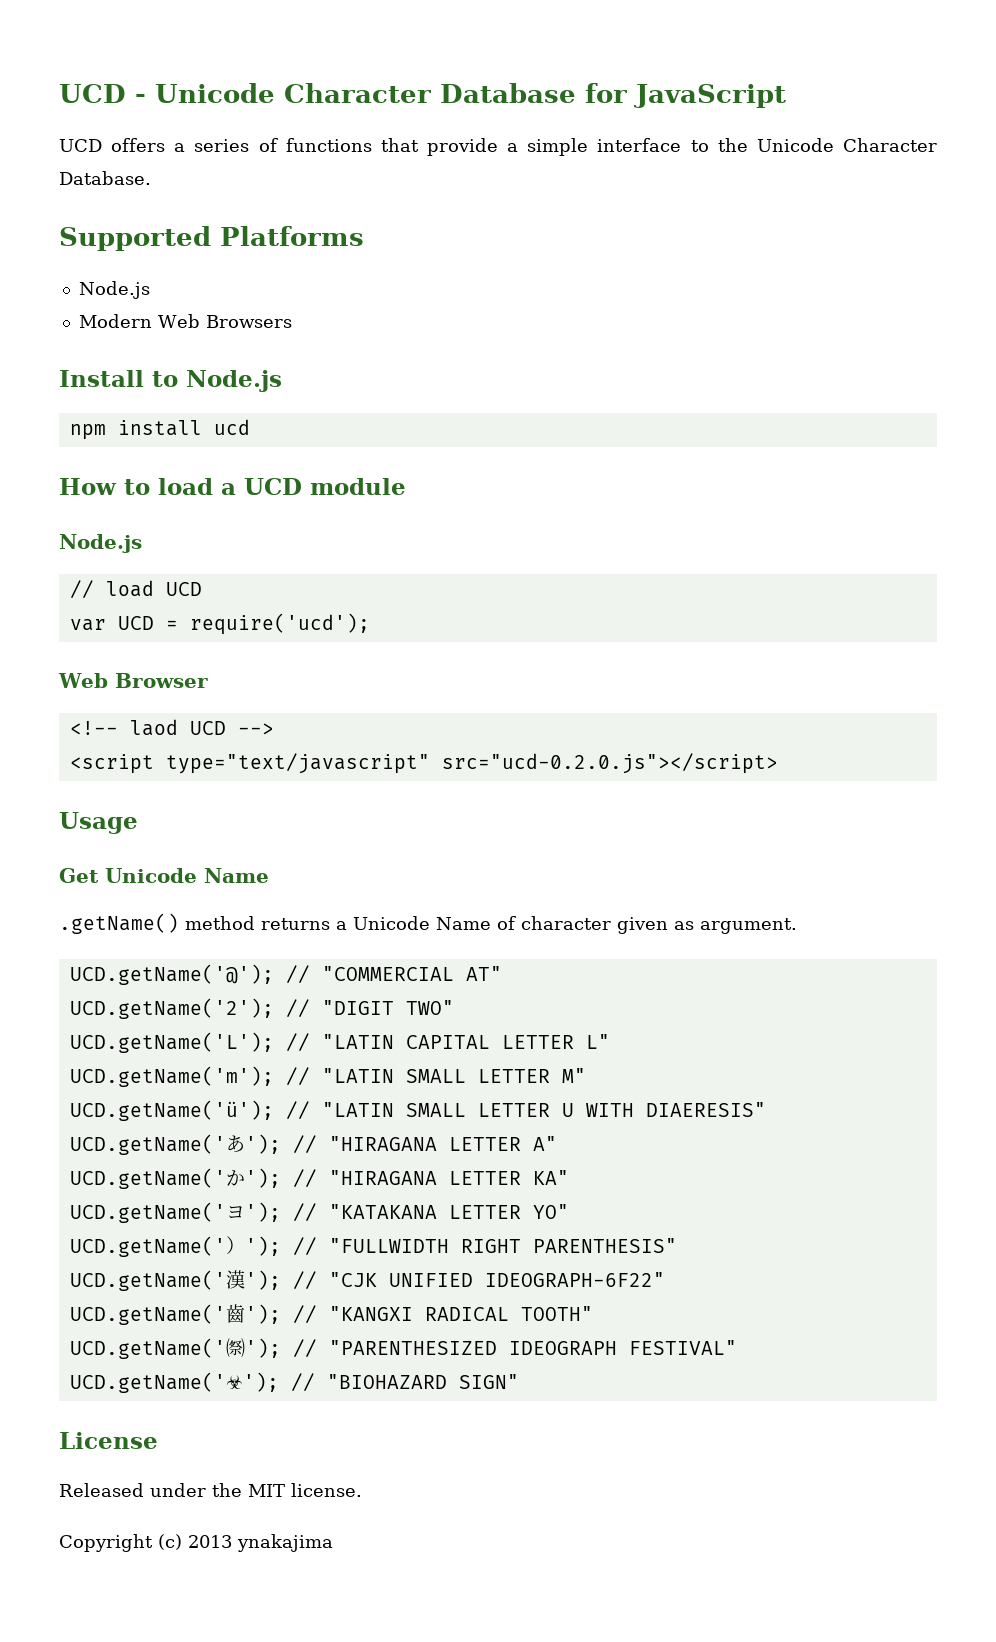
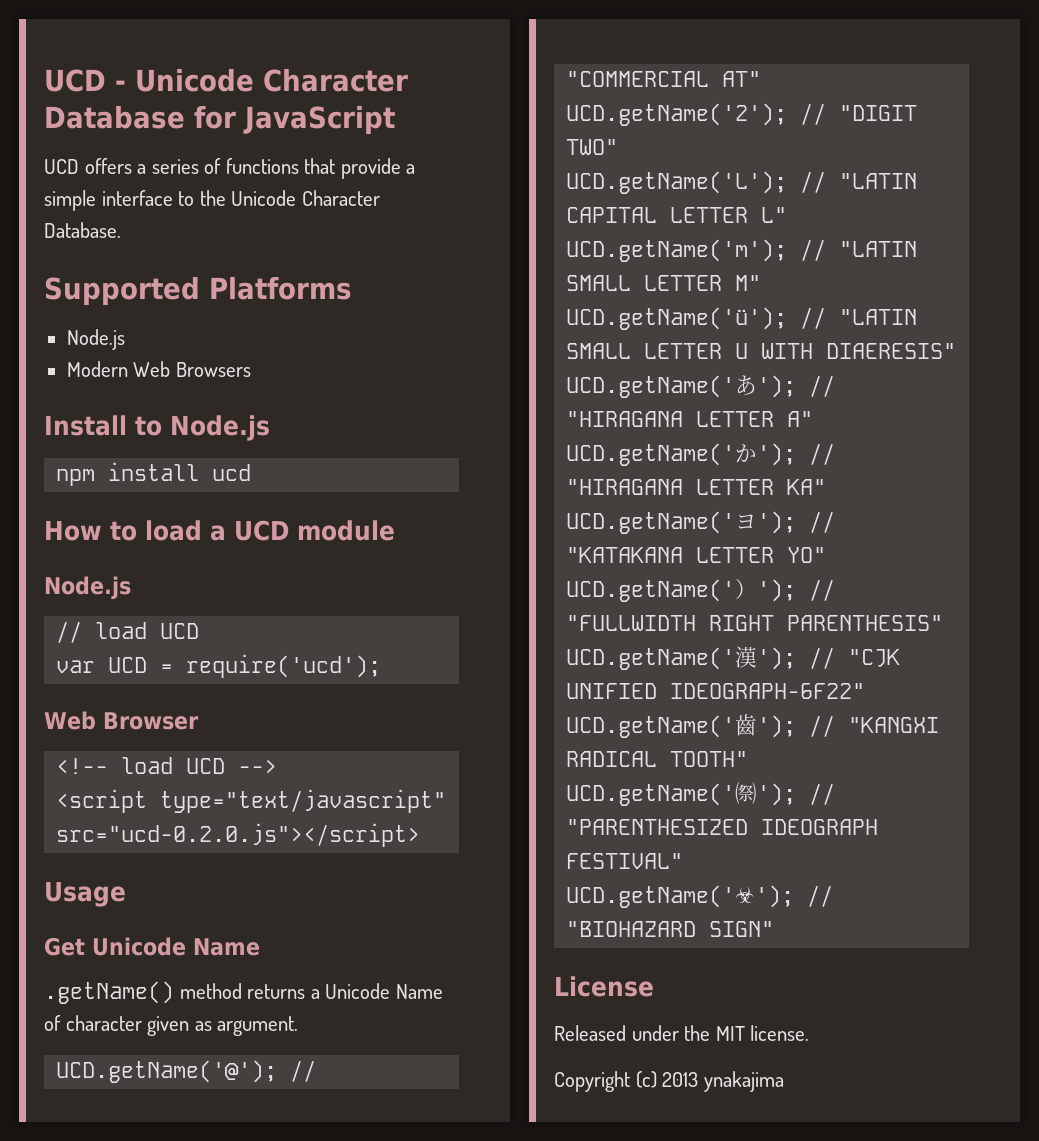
- <!-- laod UCD -->
+ <!-- load UCD -->

